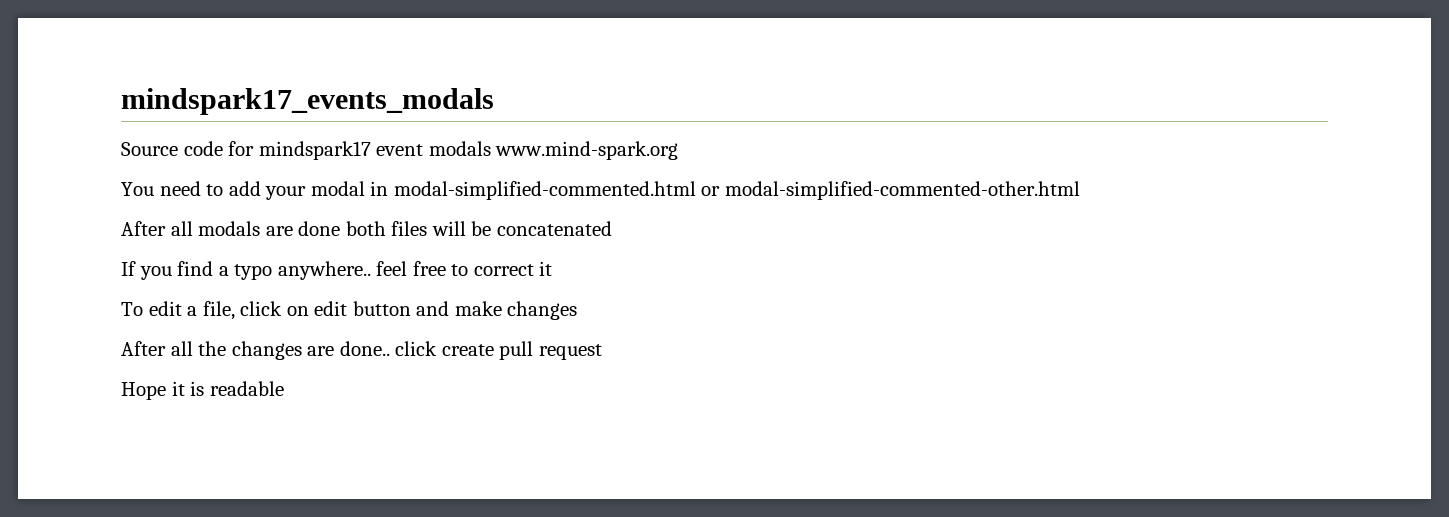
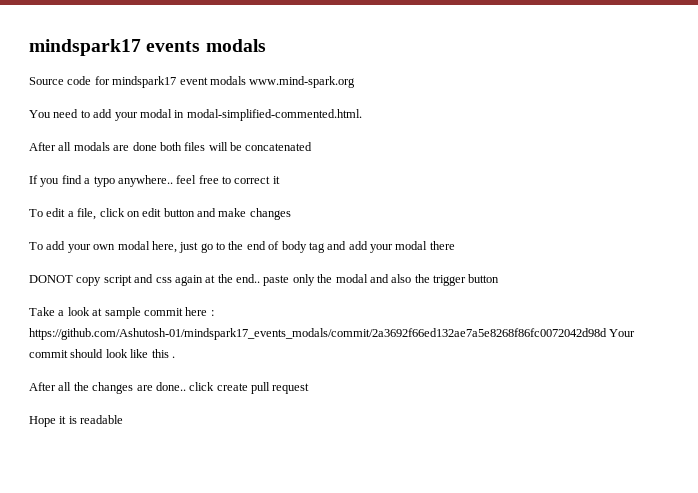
- mindspark17_events_modals
+ mindspark17 events modals
- You need to add your modal in modal-simplified-commented.html or modal-simplified-commented-other.html
+ You need to add your modal in modal-simplified-commented.html.
+ To add your own modal here, just go to the end of body tag and add your modal there
+ DONOT copy script and css again at the end.. paste only the modal and also the trigger button
+ Take a look at sample commit here : https://github.com/Ashutosh-01/mindspark17_events_modals/commit/2a3692f66ed132ae7a5e8268f86fc0072042d98d Your commit should look like this .

